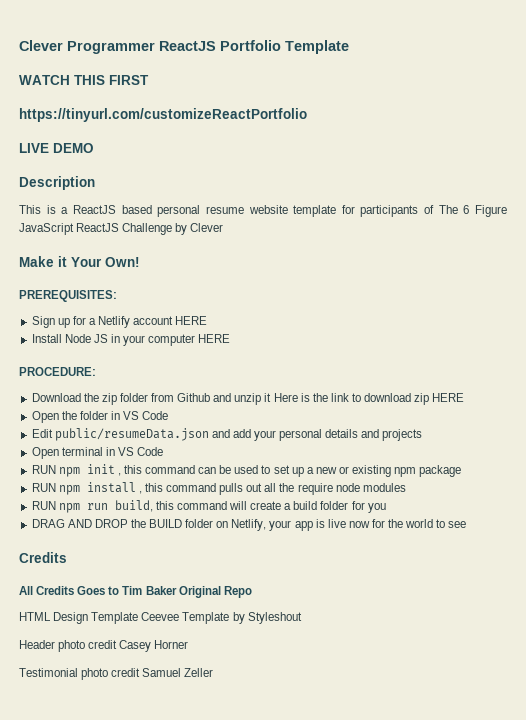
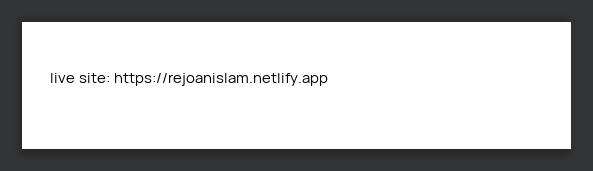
- Clever Programmer ReactJS Portfolio Template
- WATCH THIS FIRST
- https://tinyurl.com/customizeReactPortfolio
- LIVE DEMO
- Description
- This is a ReactJS based personal resume website template for participants of The 6 Figure JavaScript ReactJS Challenge by Clever
- Make it Your Own!
- PREREQUISITES:
- Sign up for a Netlify account HERE
- Install Node JS in your computer HERE
- PROCEDURE:
- Download the zip folder from Github and unzip it Here is the link to download zip HERE
- Open the folder in VS Code
- Edit public/resumeData.json and add your personal details and projects
- Open terminal in VS Code
- RUN npm init , this command can be used to set up a new or existing npm package
- RUN npm install , this command pulls out all the require node modules
- RUN npm run build, this command will create a build folder for you
- DRAG AND DROP the BUILD folder on Netlify, your app is live now for the world to see
- Credits
- All Credits Goes to Tim Baker Original Repo
- HTML Design Template Ceevee Template by Styleshout
- Header photo credit Casey Horner
- Testimonial photo credit Samuel Zeller
+ live site: https://rejoanislam.netlify.app

